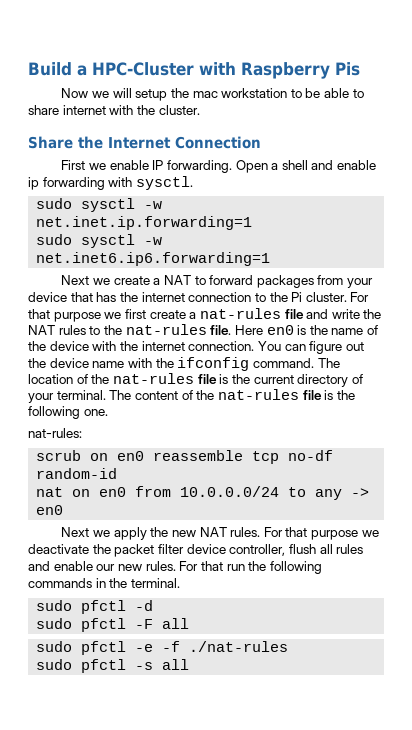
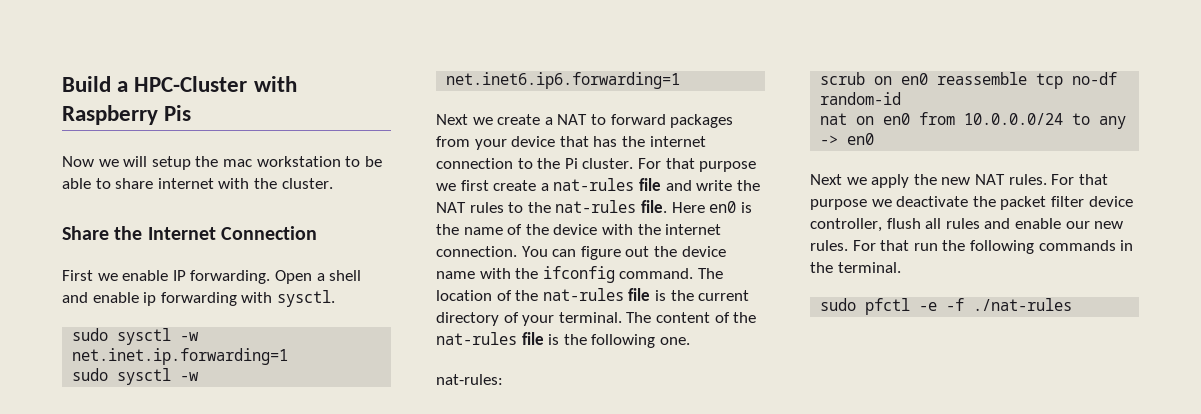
- sudo pfctl -d
- sudo pfctl -F all
- sudo pfctl -s all

